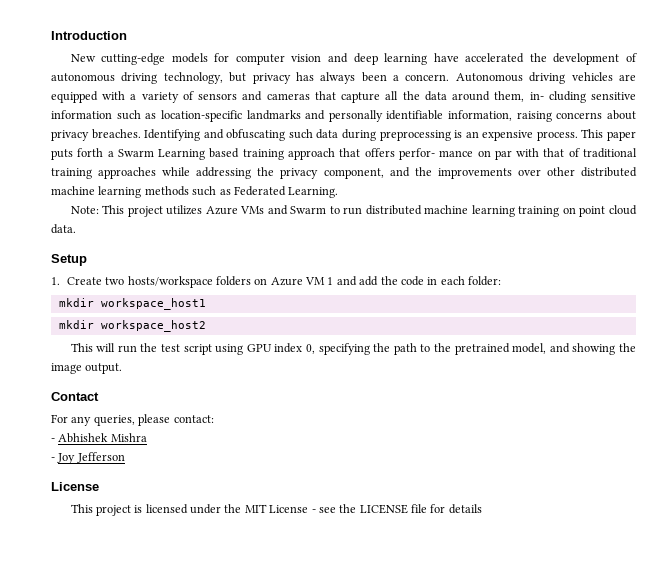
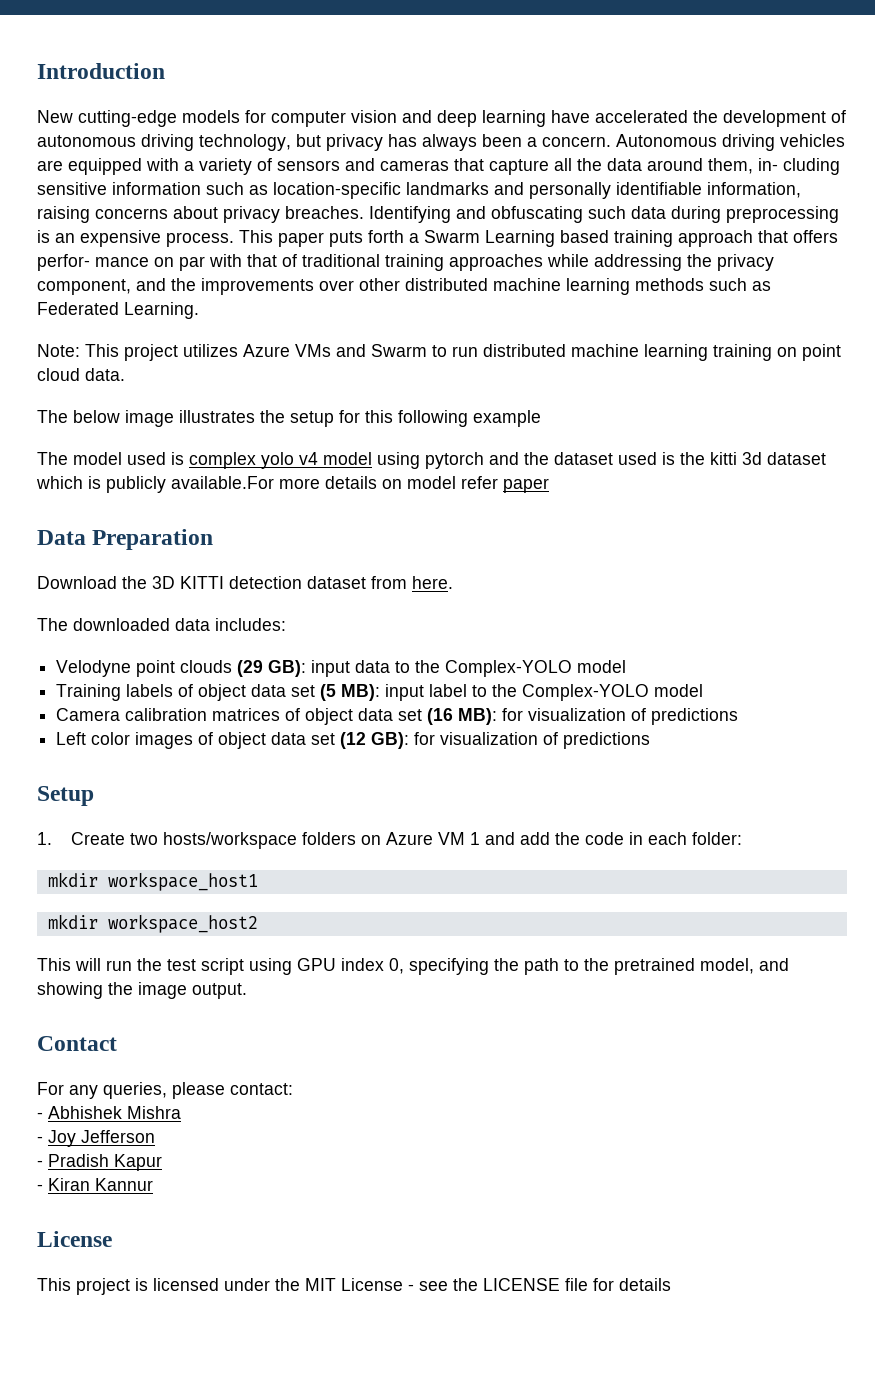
+ The below image illustrates the setup for this following example
+ The model used is complex yolo v4 model using pytorch and the dataset used is the kitti 3d dataset which is publicly available.For more details on model refer paper
+ Data Preparation
+ Download the 3D KITTI detection dataset from here.
+ The downloaded data includes:
+ Velodyne point clouds (29 GB): input data to the Complex-YOLO model
+ Training labels of object data set (5 MB): input label to the Complex-YOLO model
+ Camera calibration matrices of object data set (16 MB): for visualization of predictions
+ Left color images of object data set (12 GB): for visualization of predictions
+ - Pradish Kapur
+ - Kiran Kannur

